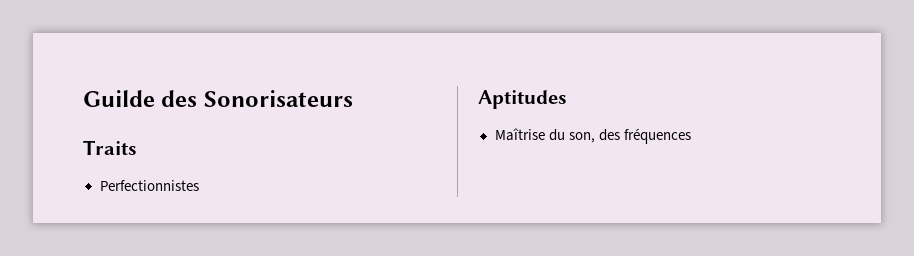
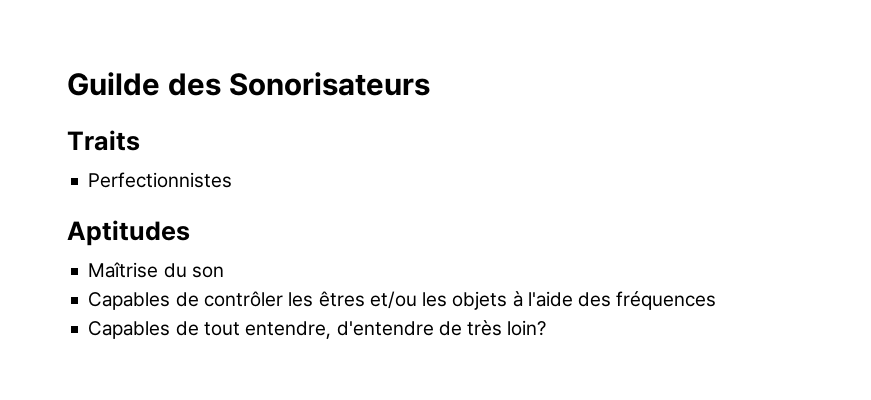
- Maîtrise du son, des fréquences
+ Maîtrise du son
+ Capables de contrôler les êtres et/ou les objets à l'aide des fréquences
+ Capables de tout entendre, d'entendre de très loin?

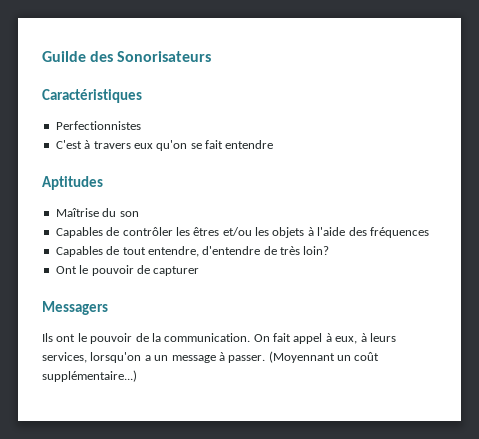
- Traits
+ Caractéristiques
+ C'est à travers eux qu'on se fait entendre
+ Ont le pouvoir de capturer
+ Messagers
+ Ils ont le pouvoir de la communication. On fait appel à eux, à leurs services, lorsqu'on a un message à passer. (Moyennant un coût supplémentaire...)

